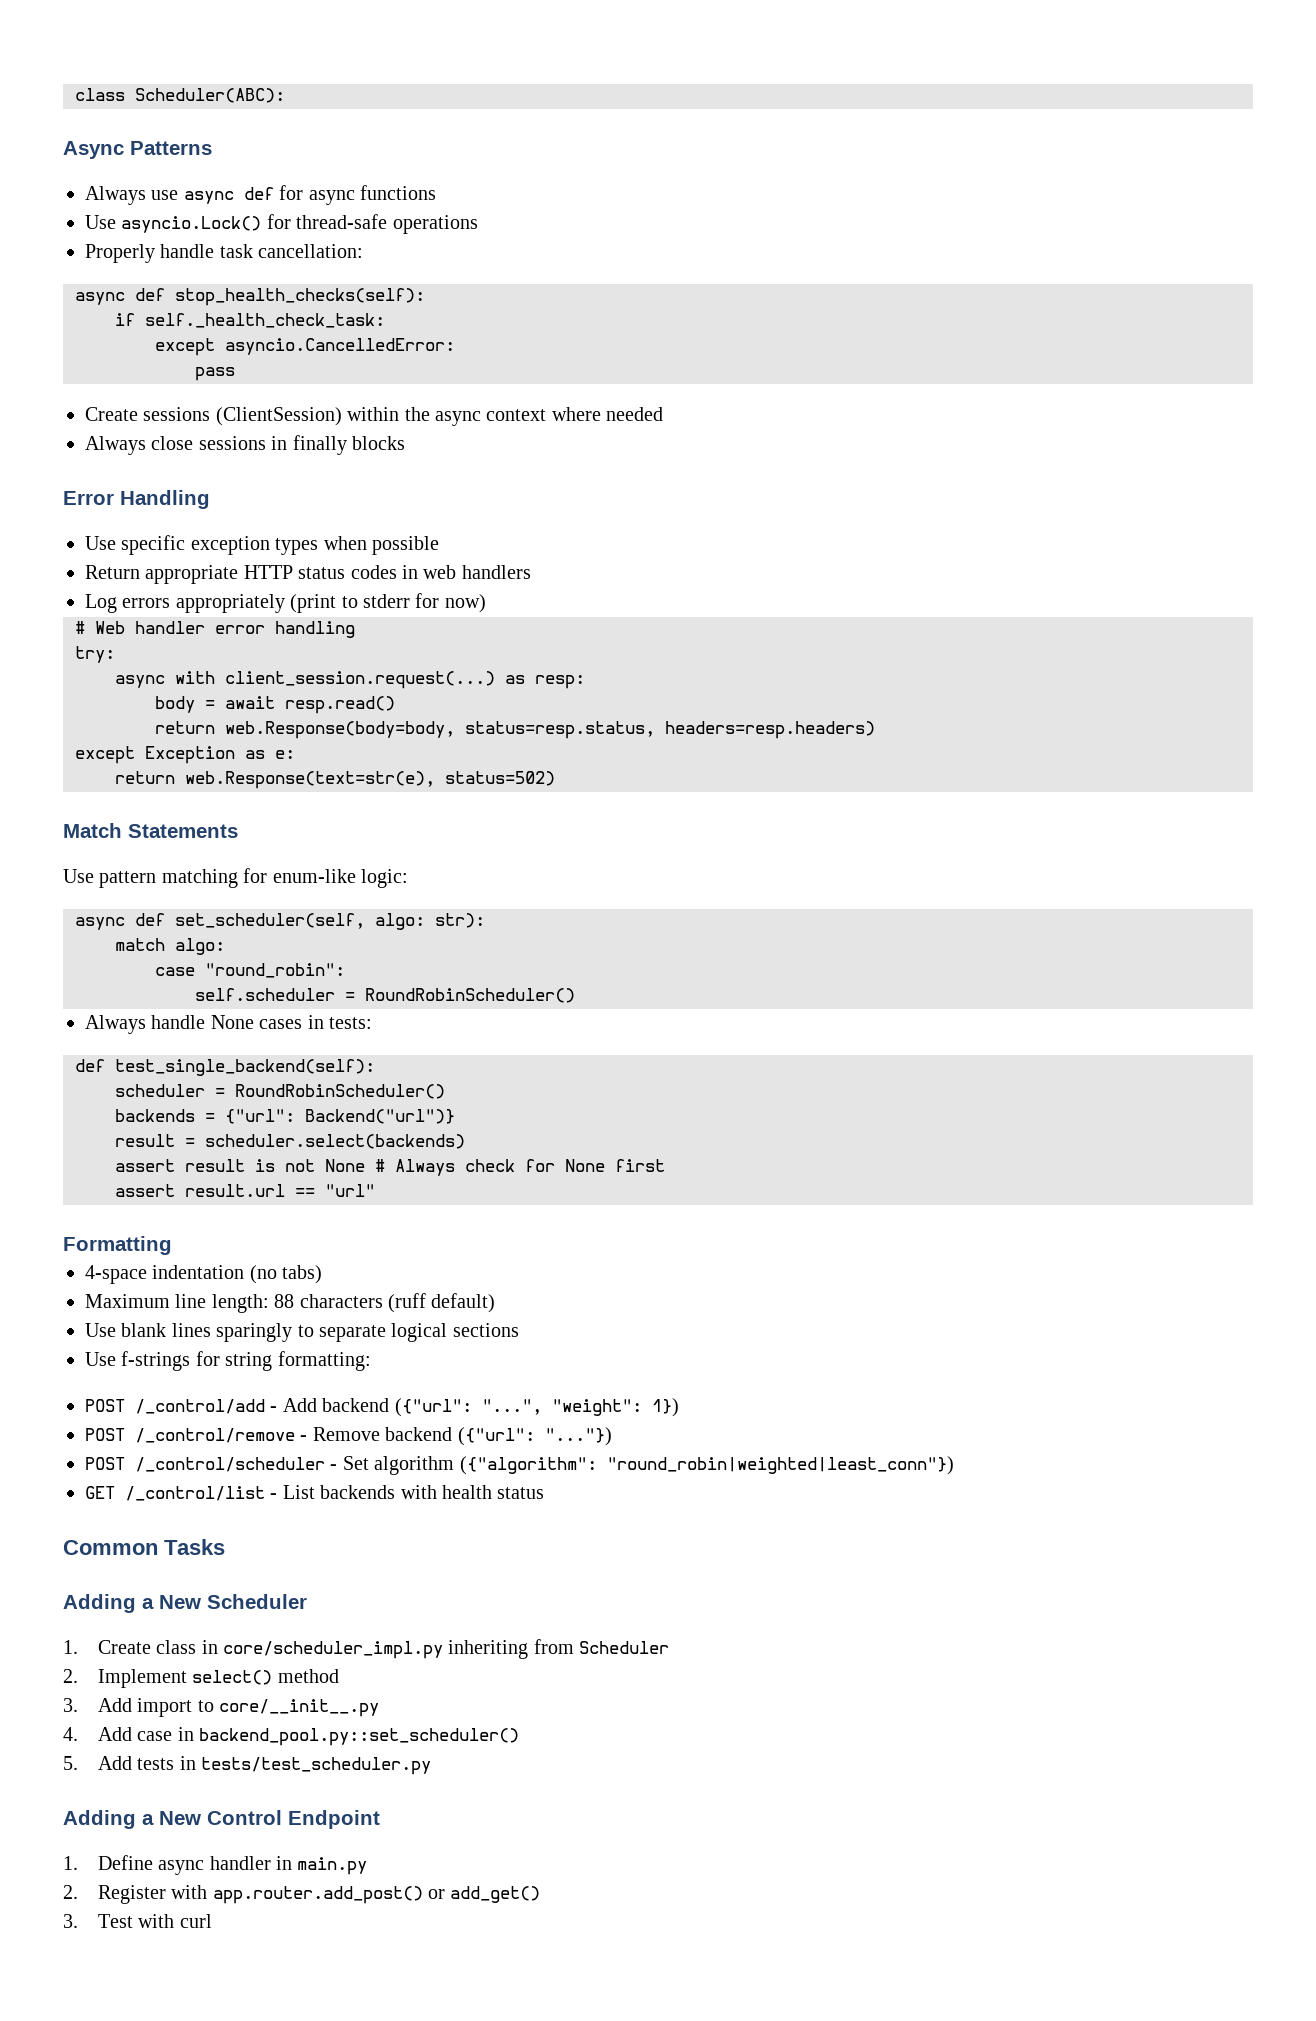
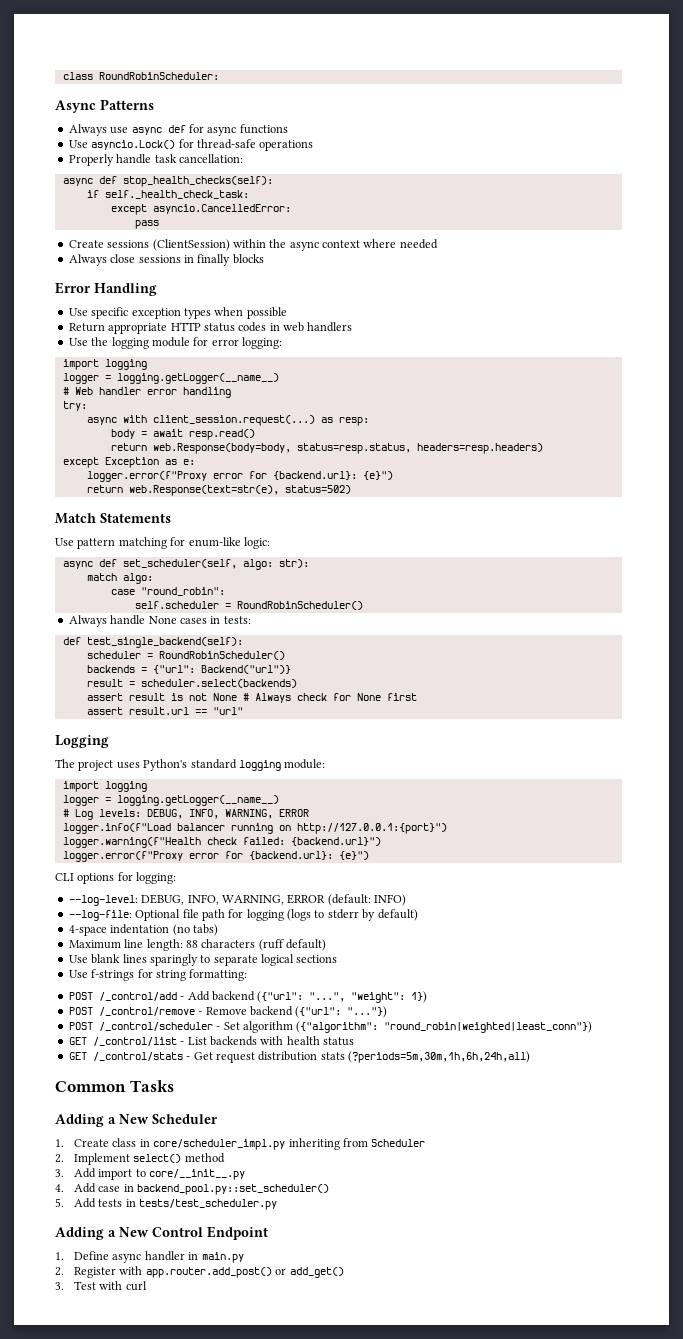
- class Scheduler(ABC):
+ class RoundRobinScheduler:
- Log errors appropriately (print to stderr for now)
+ Use the logging module for error logging:
+ import logging
+ logger = logging.getLogger(__name__)
  except Exception as e:
+ logger.error(f"Proxy error for {backend.url}: {e}")
- Formatting
+ Logging
+ The project uses Python's standard logging module:
+ import logging
+ logger = logging.getLogger(__name__)
+ # Log levels: DEBUG, INFO, WARNING, ERROR
+ logger.info(f"Load balancer running on http://127.0.0.1:{port}")
+ logger.warning(f"Health check failed: {backend.url}")
+ logger.error(f"Proxy error for {backend.url}: {e}")
+ CLI options for logging:
+ --log-level: DEBUG, INFO, WARNING, ERROR (default: INFO)
+ --log-file: Optional file path for logging (logs to stderr by default)
+ GET /_control/stats - Get request distribution stats (?periods=5m,30m,1h,6h,24h,all)

